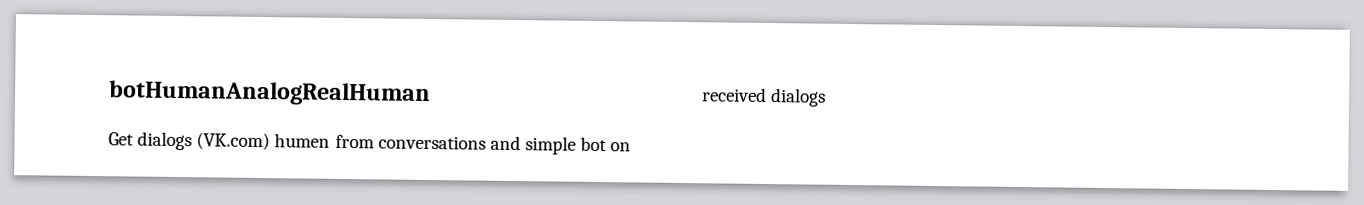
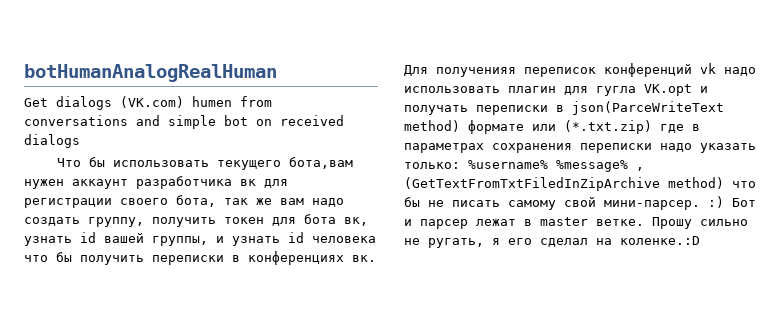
+ Что бы использовать текущего бота,вам нужен аккаунт разработчика вк для регистрации своего бота, так же вам надо создать группу, получить токен для бота вк, узнать id вашей группы, и узнать id человека что бы получить переписки в конференциях вк. Для полученияя переписок конференций vk надо использовать плагин для гугла VK.opt и получать переписки в json(ParceWriteText method) формате или (*.txt.zip) где в параметрах сохранения переписки надо указать только: %username% %message% , (GetTextFromTxtFiledInZipArchive method) что бы не писать самому свой мини-парсер. :) Бот и парсер лежат в master ветке. Прошу сильно не ругать, я его сделал на коленке.:D

